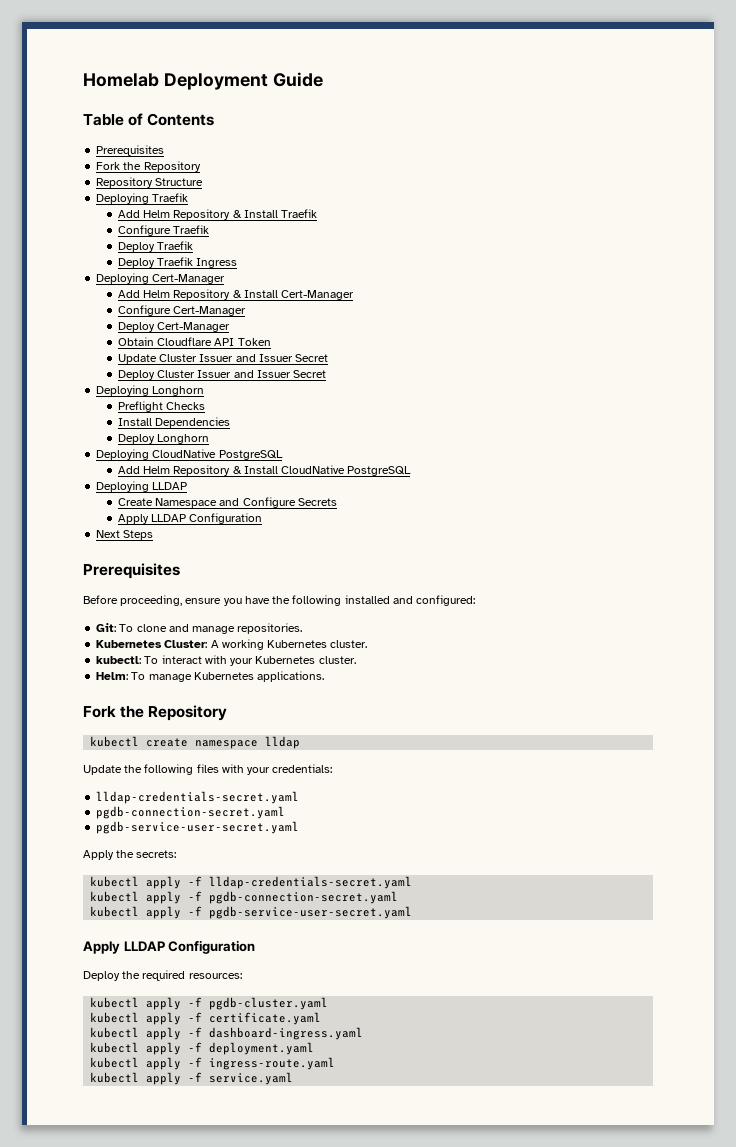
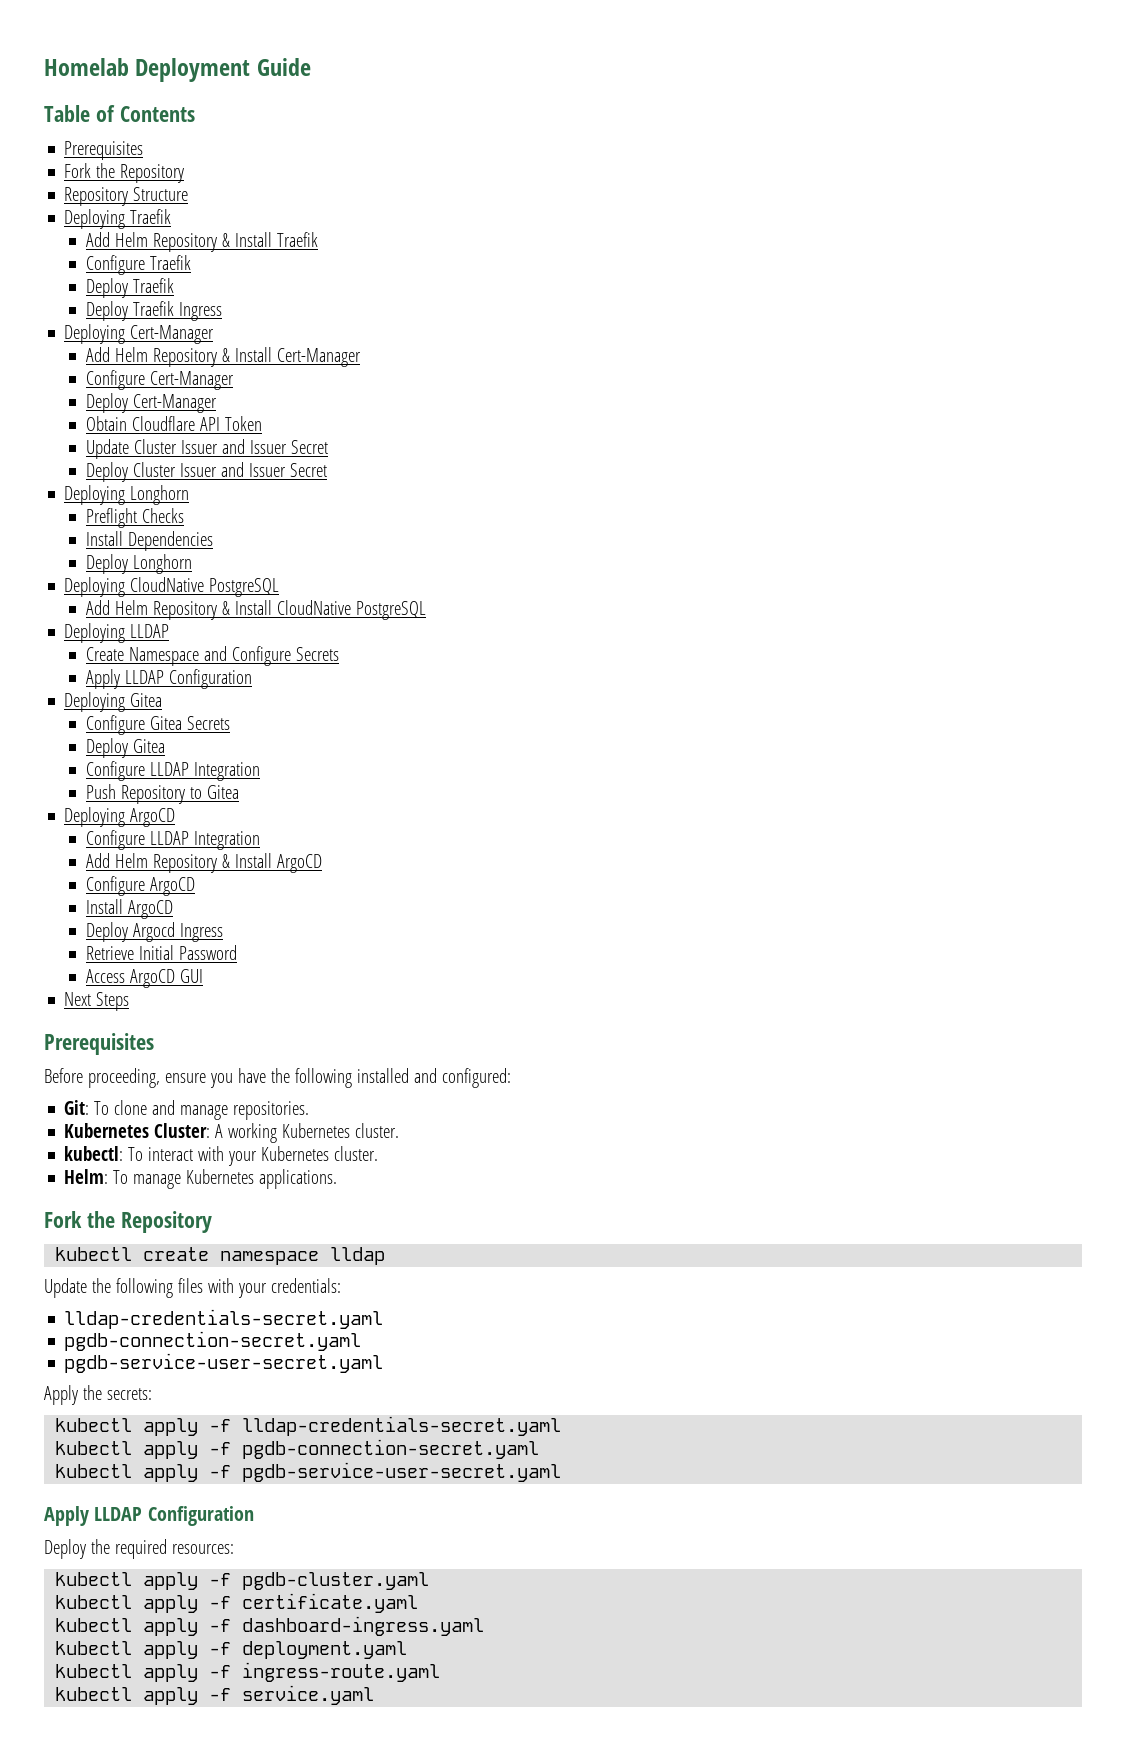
+ Deploying Gitea
+ Configure Gitea Secrets
+ Deploy Gitea
+ Configure LLDAP Integration
+ Push Repository to Gitea
+ Deploying ArgoCD
+ Configure LLDAP Integration
+ Add Helm Repository & Install ArgoCD
+ Configure ArgoCD
+ Install ArgoCD
+ Deploy Argocd Ingress
+ Retrieve Initial Password
+ Access ArgoCD GUI

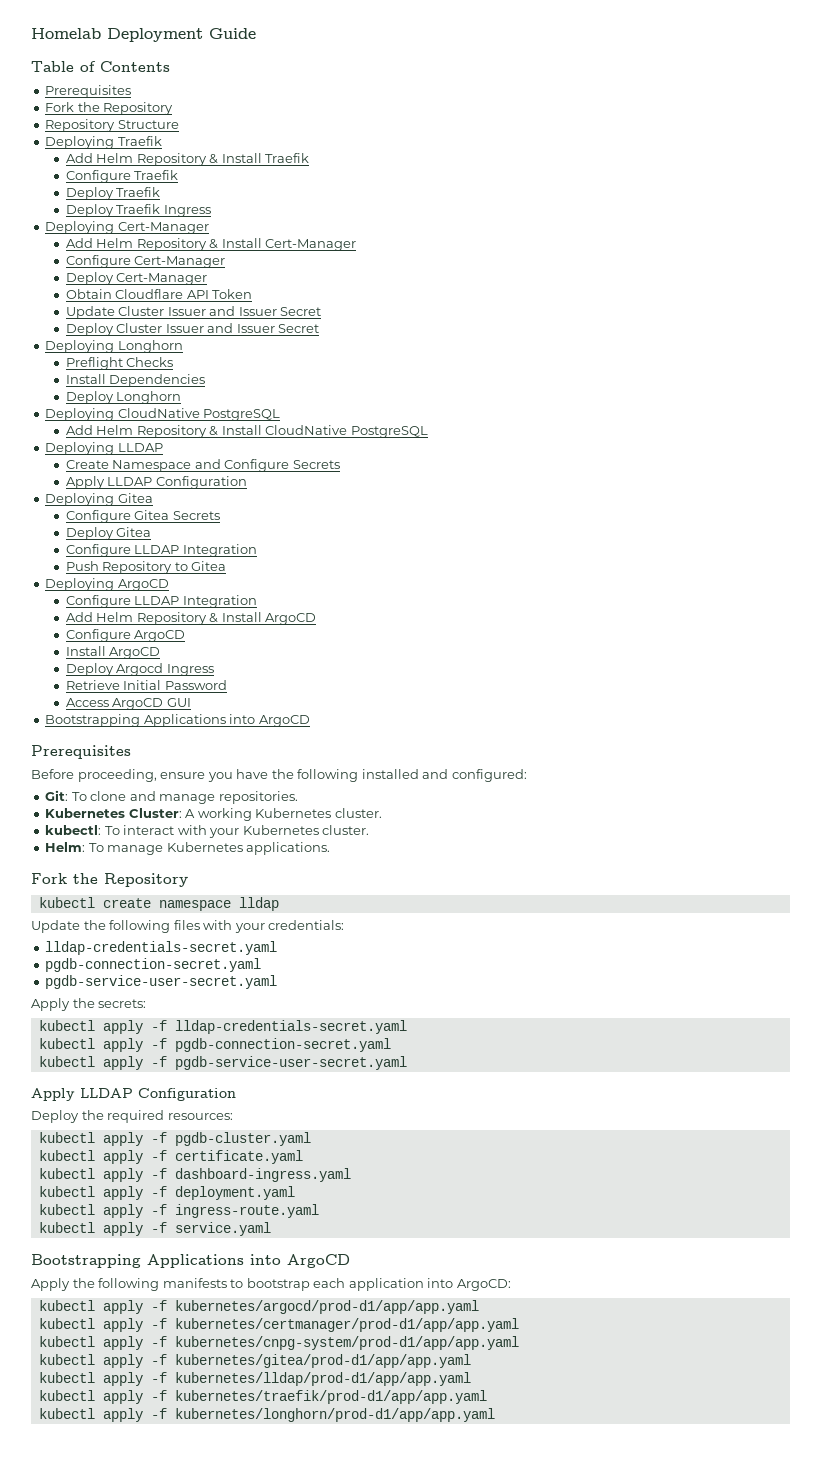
  Access ArgoCD GUI
- Next Steps
+ Bootstrapping Applications into ArgoCD
  kubectl apply -f service.yaml
+ Bootstrapping Applications into ArgoCD
+ Apply the following manifests to bootstrap each application into ArgoCD:
+ kubectl apply -f kubernetes/argocd/prod-d1/app/app.yaml
+ kubectl apply -f kubernetes/certmanager/prod-d1/app/app.yaml
+ kubectl apply -f kubernetes/cnpg-system/prod-d1/app/app.yaml
+ kubectl apply -f kubernetes/gitea/prod-d1/app/app.yaml
+ kubectl apply -f kubernetes/lldap/prod-d1/app/app.yaml
+ kubectl apply -f kubernetes/traefik/prod-d1/app/app.yaml
+ kubectl apply -f kubernetes/longhorn/prod-d1/app/app.yaml

